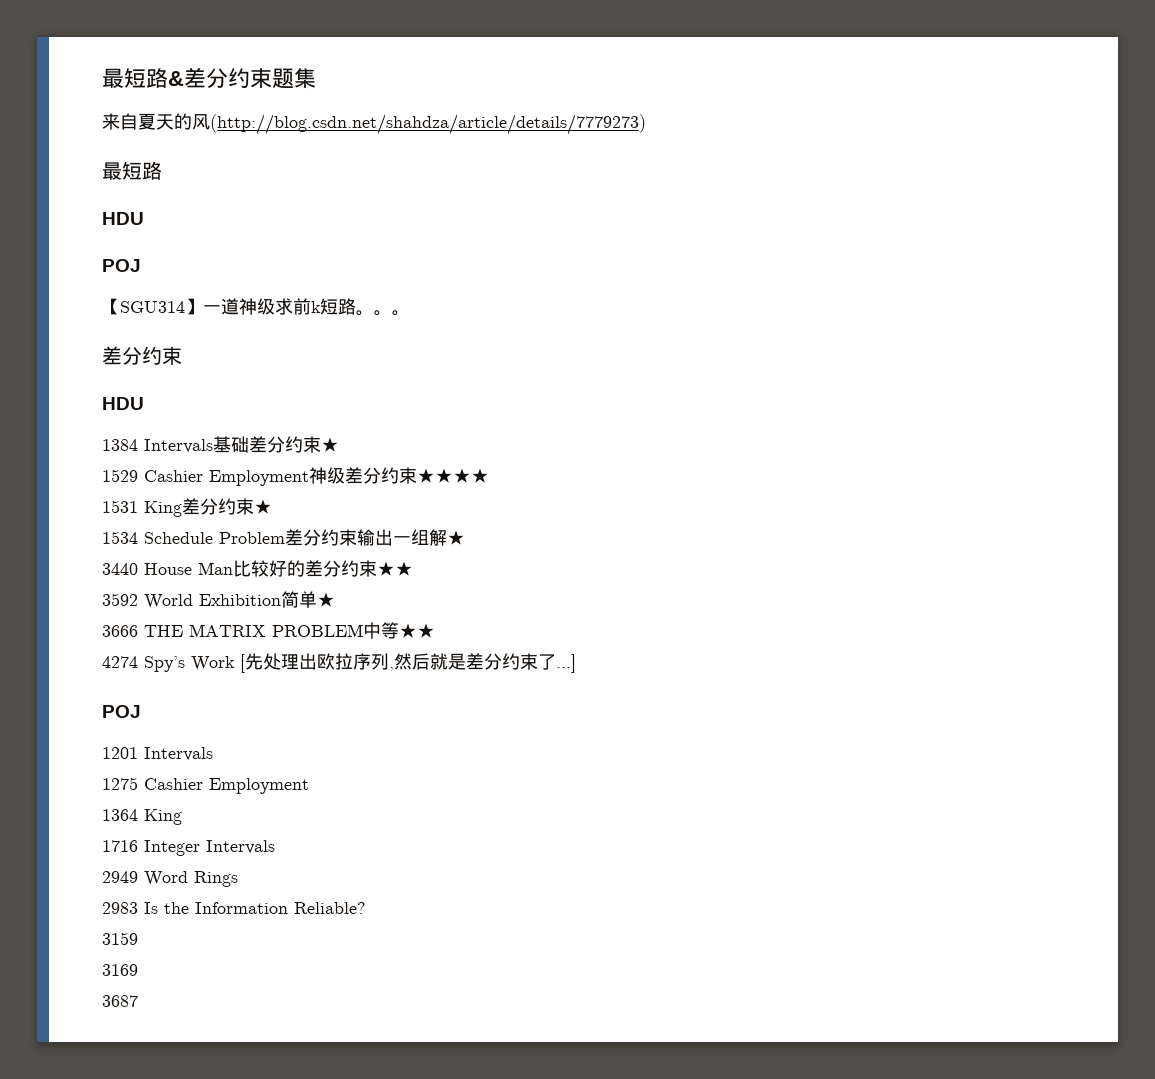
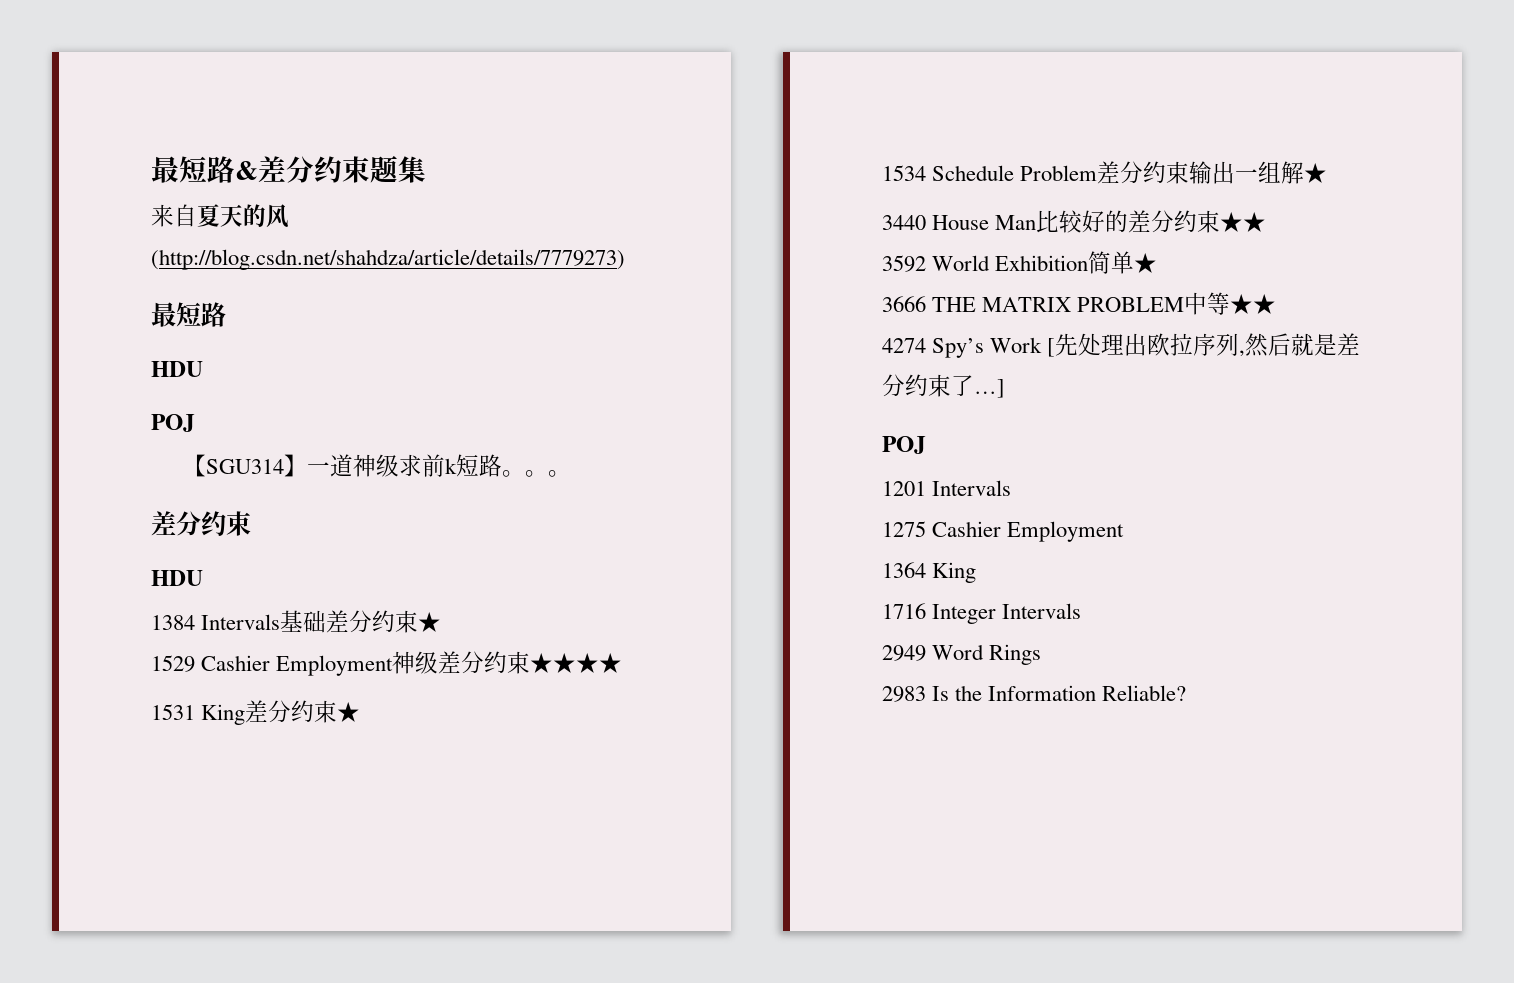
- 3159
- 3169
- 3687

